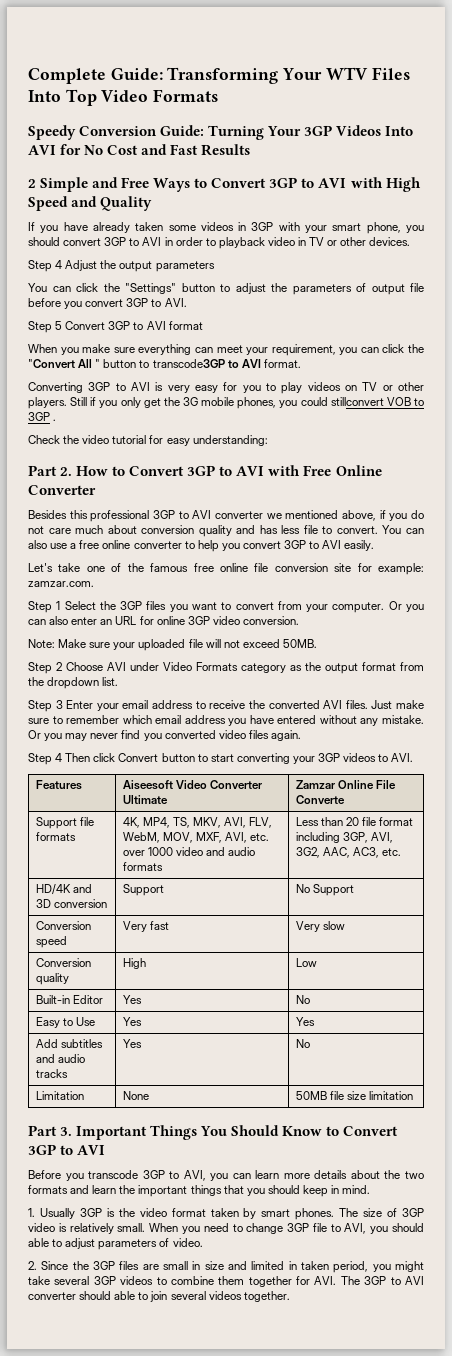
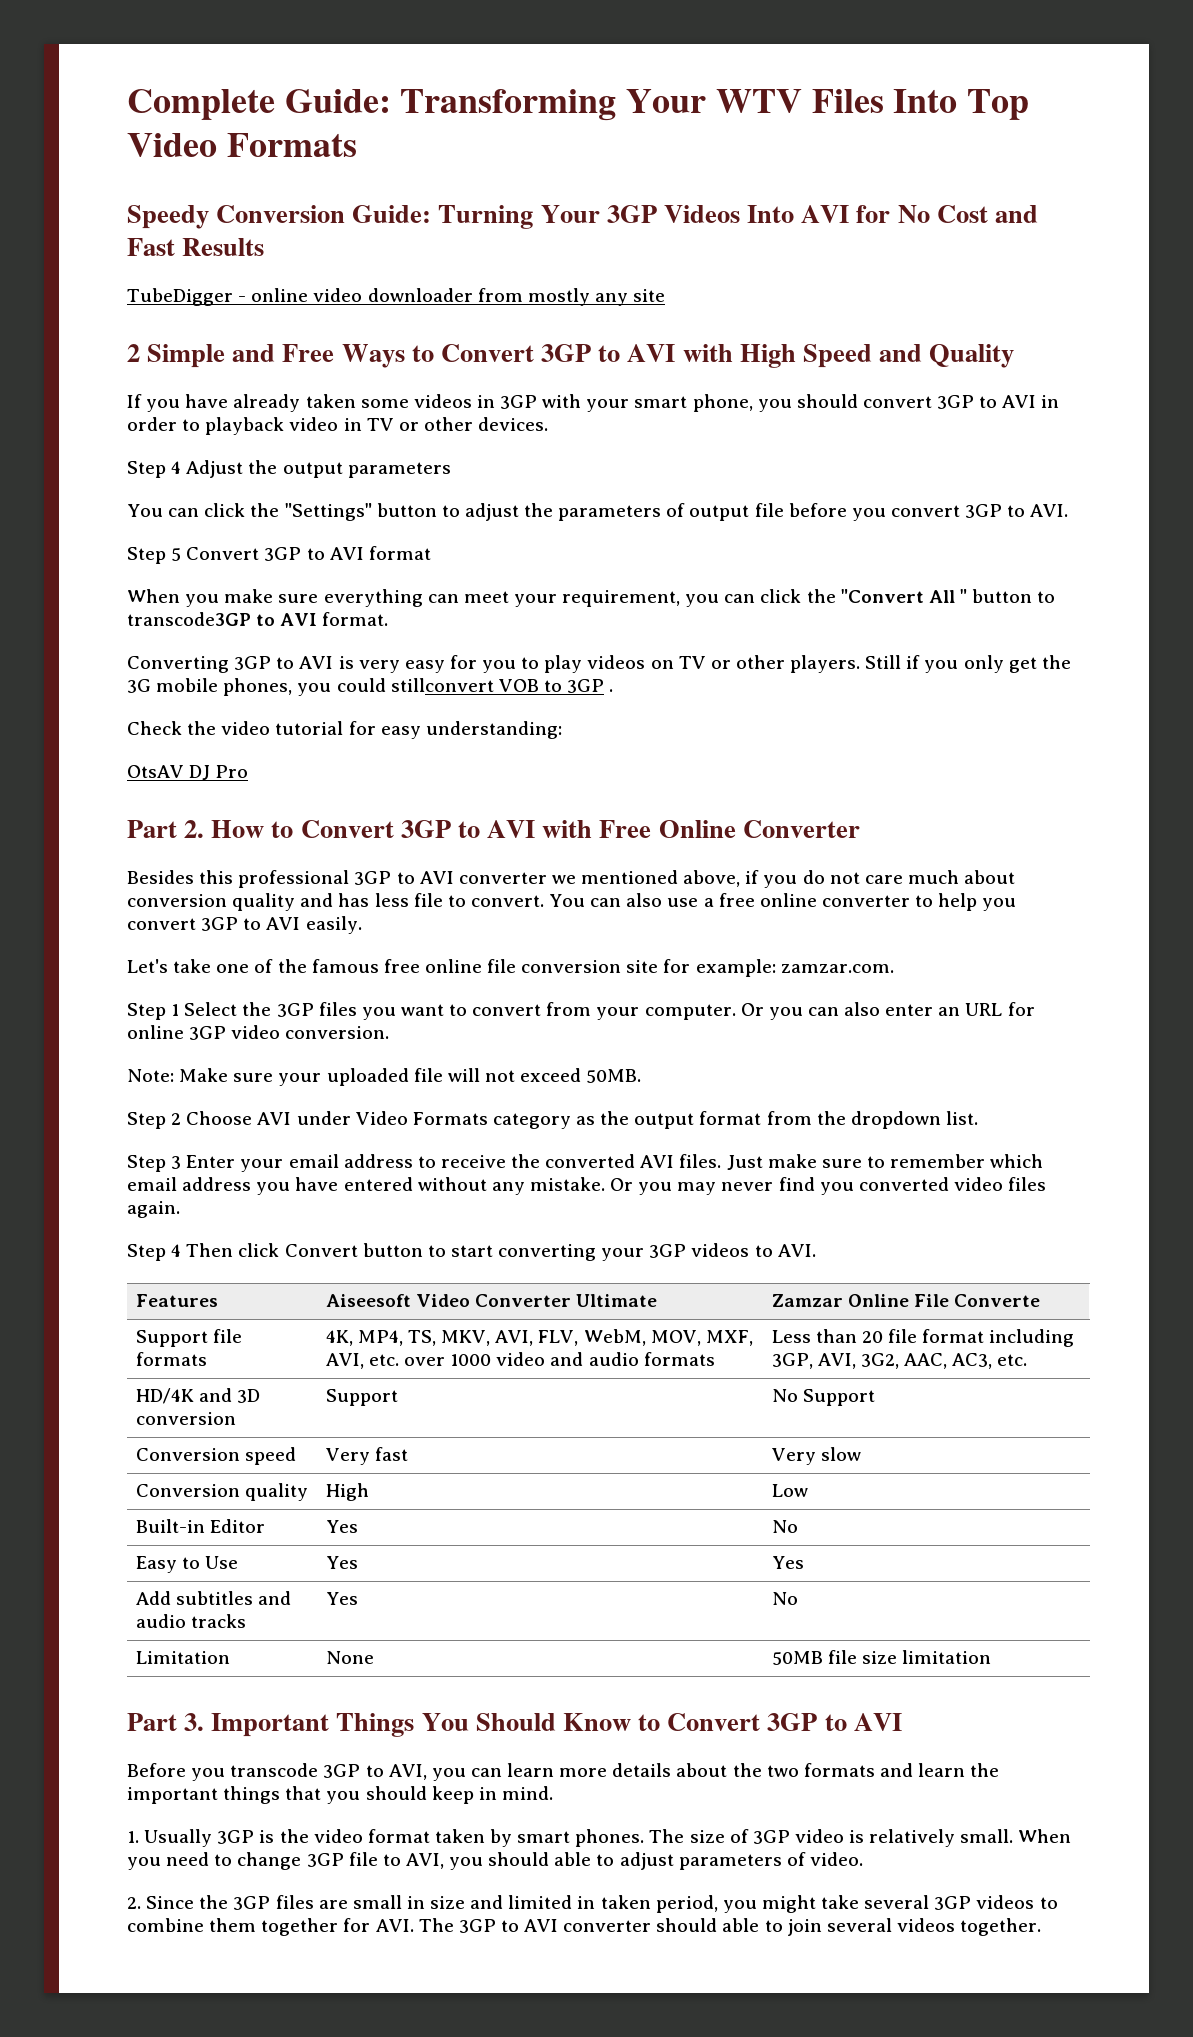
+ TubeDigger - online video downloader from mostly any site
+ OtsAV DJ Pro

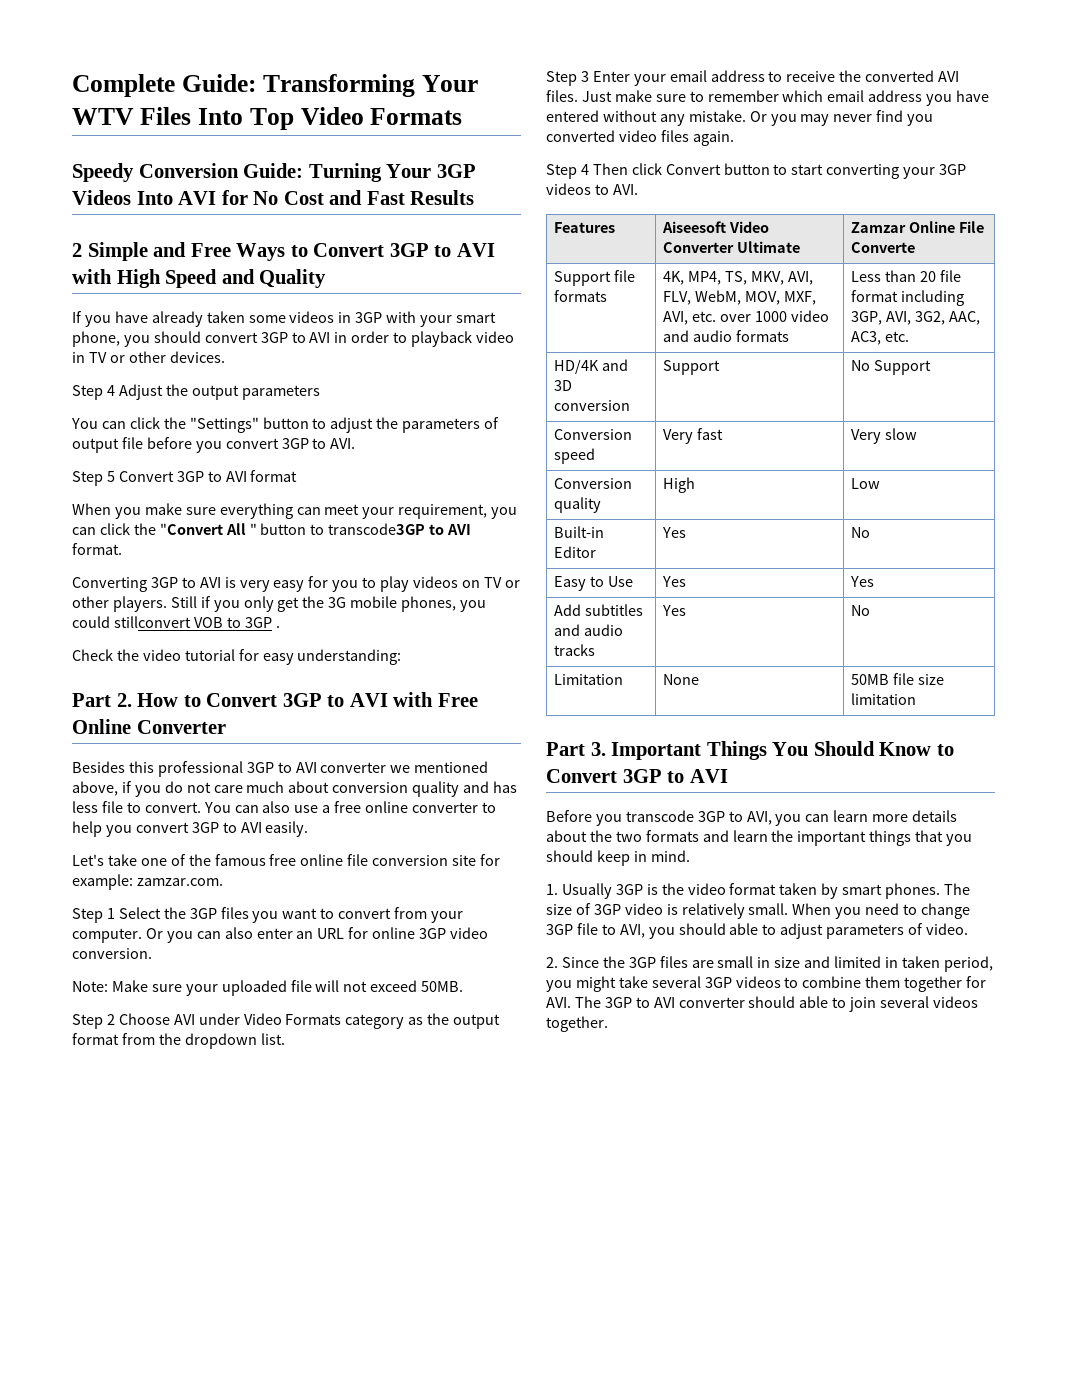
- TubeDigger - online video downloader from mostly any site
- OtsAV DJ Pro

